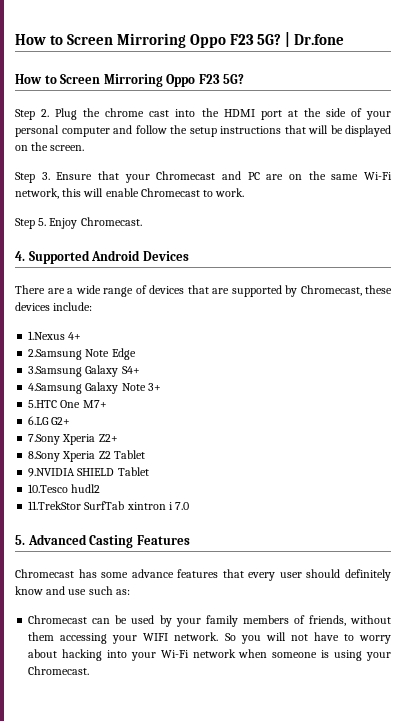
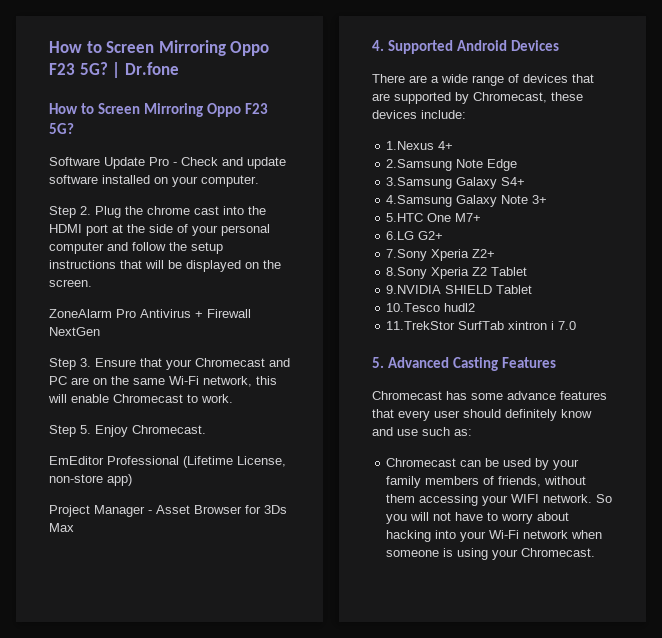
+ Software Update Pro - Check and update software installed on your computer.
+ ZoneAlarm Pro Antivirus + Firewall NextGen
+ EmEditor Professional (Lifetime License, non-store app)
+ Project Manager - Asset Browser for 3Ds Max

